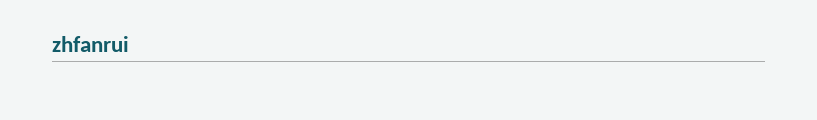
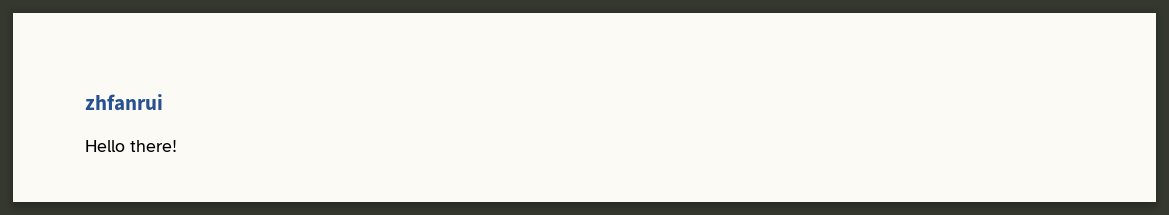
+ Hello there!

